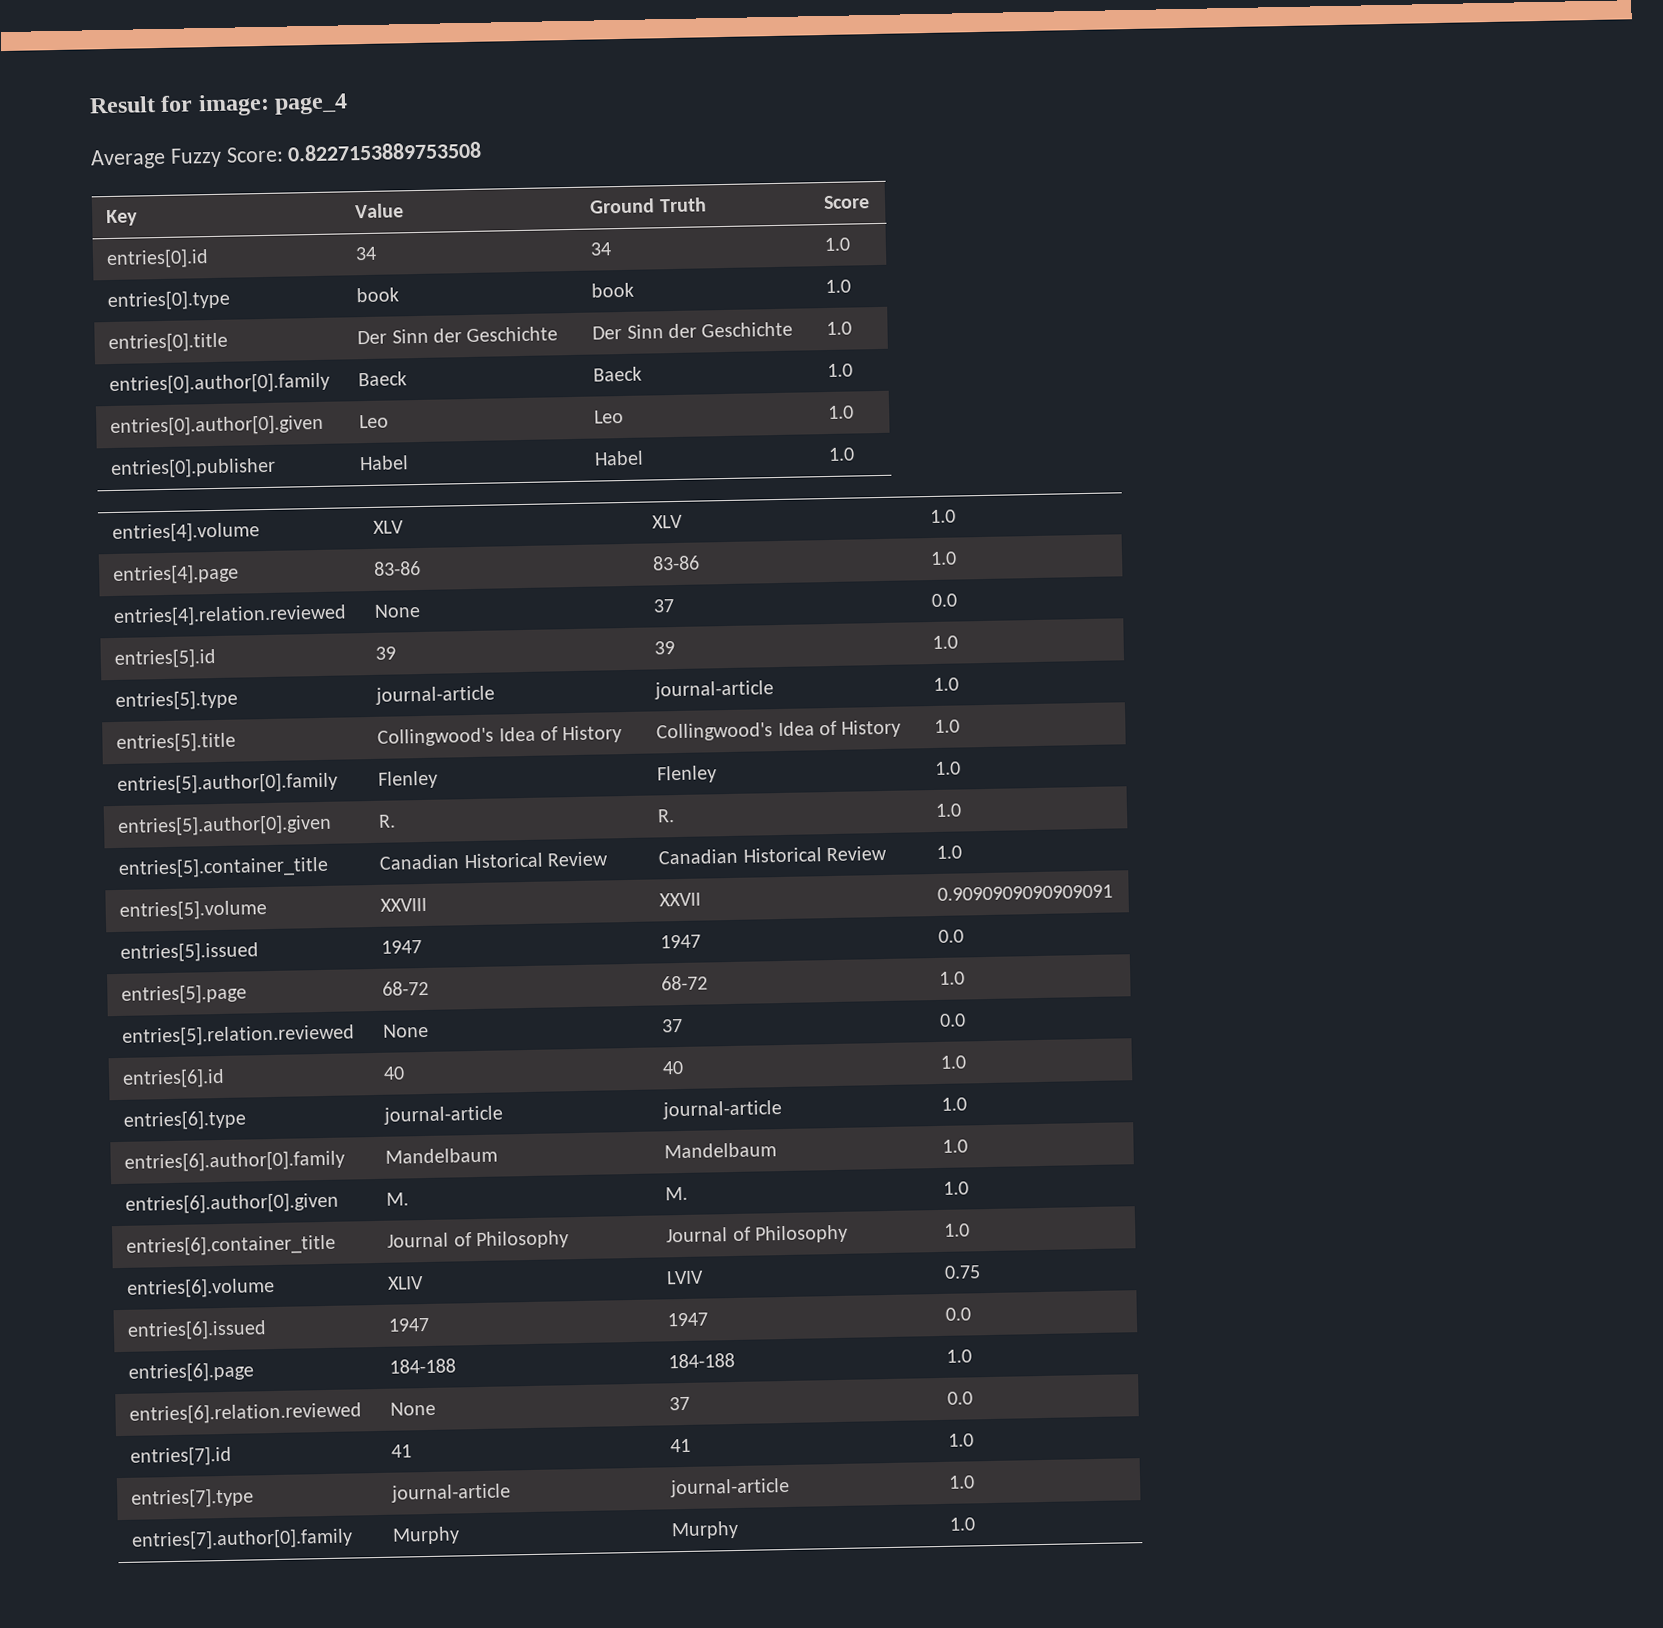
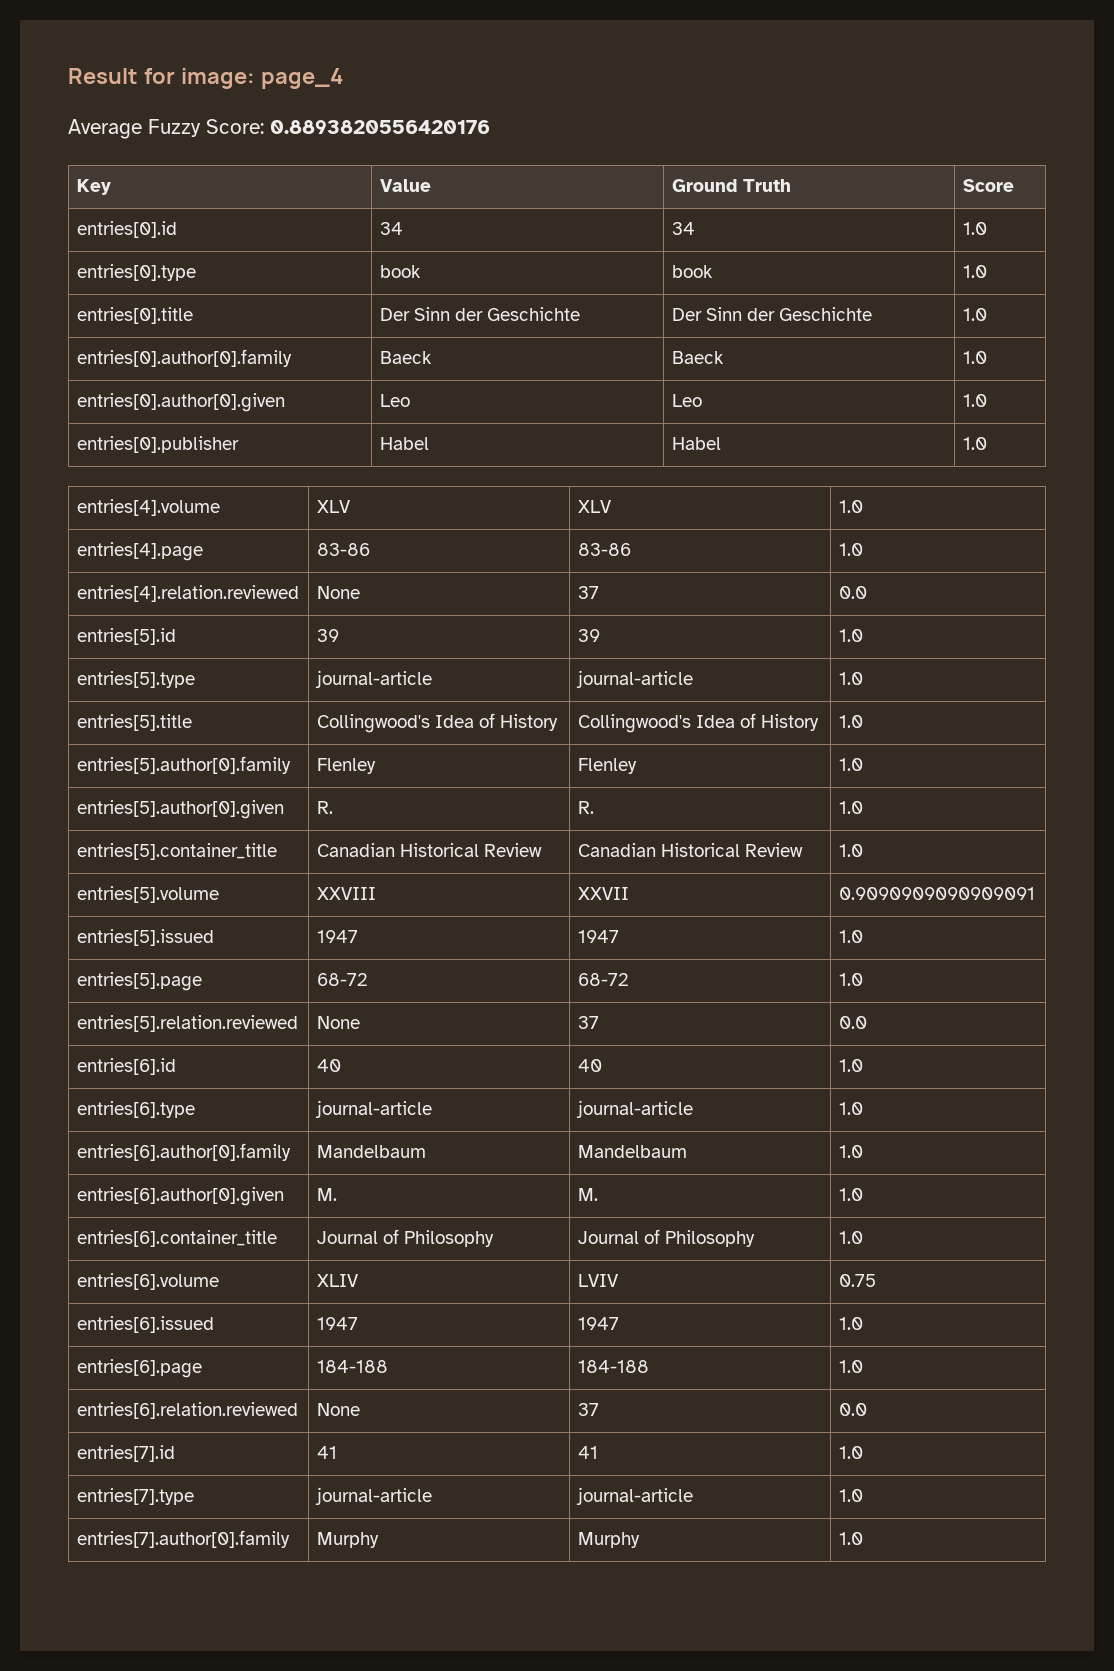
- Average Fuzzy Score: 0.8227153889753508
+ Average Fuzzy Score: 0.8893820556420176
- entries[5].issued | 1947 | 1947 | 0.0
+ entries[5].issued | 1947 | 1947 | 1.0
- entries[6].issued | 1947 | 1947 | 0.0
+ entries[6].issued | 1947 | 1947 | 1.0

